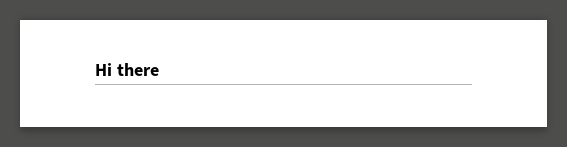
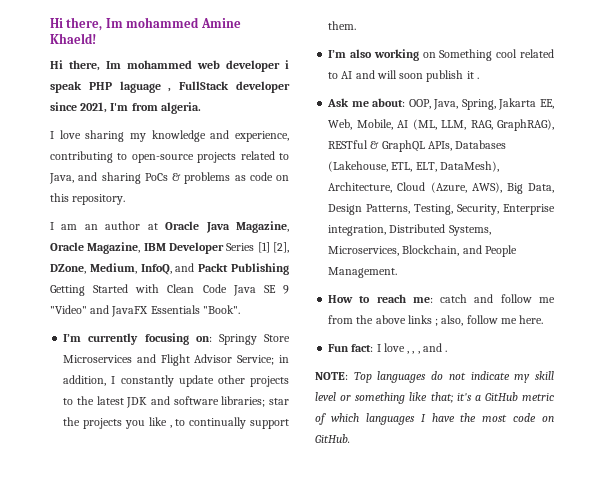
- Hi there
+ Hi there, Im mohammed Amine Khaeld!
+ Hi there, Im mohammed web developer i speak PHP laguage , FullStack developer since 2021, I'm from algeria.
+ I love sharing my knowledge and experience, contributing to open-source projects related to Java, and sharing PoCs & problems as code on this repository.
+ I am an author at Oracle Java Magazine, Oracle Magazine, IBM Developer Series [1] [2], DZone, Medium, InfoQ, and Packt Publishing Getting Started with Clean Code Java SE 9 "Video" and JavaFX Essentials "Book".
+ I’m currently focusing on: Springy Store Microservices and Flight Advisor Service; in addition, I constantly update other projects to the latest JDK and software libraries; star the projects you like , to continually support them.
+ I’m also working on Something cool related to AI and will soon publish it .
+ Ask me about: OOP, Java, Spring, Jakarta EE, Web, Mobile, AI (ML, LLM, RAG, GraphRAG), RESTful & GraphQL APIs, Databases (Lakehouse, ETL, ELT, DataMesh), Architecture, Cloud (Azure, AWS), Big Data, Design Patterns, Testing, Security, Enterprise integration, Distributed Systems, Microservices, Blockchain, and People Management.
+ How to reach me: catch and follow me from the above links ; also, follow me here.
+ Fun fact: I love , , , and .
+ NOTE: Top languages do not indicate my skill level or something like that; it's a GitHub metric of which languages I have the most code on GitHub.

